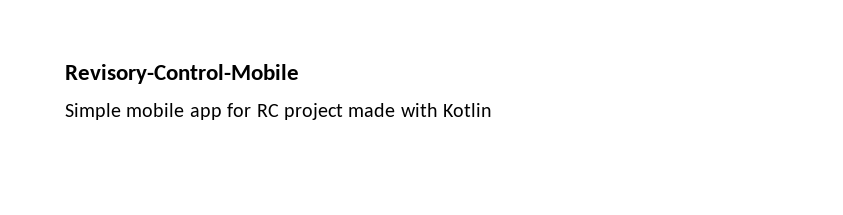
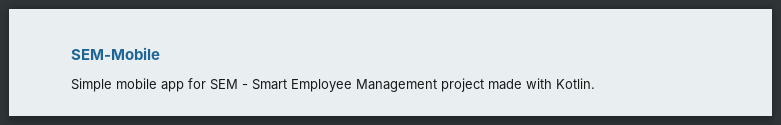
- Revisory-Control-Mobile
+ SEM-Mobile
- Simple mobile app for RC project made with Kotlin
+ Simple mobile app for SEM - Smart Employee Management project made with Kotlin.

